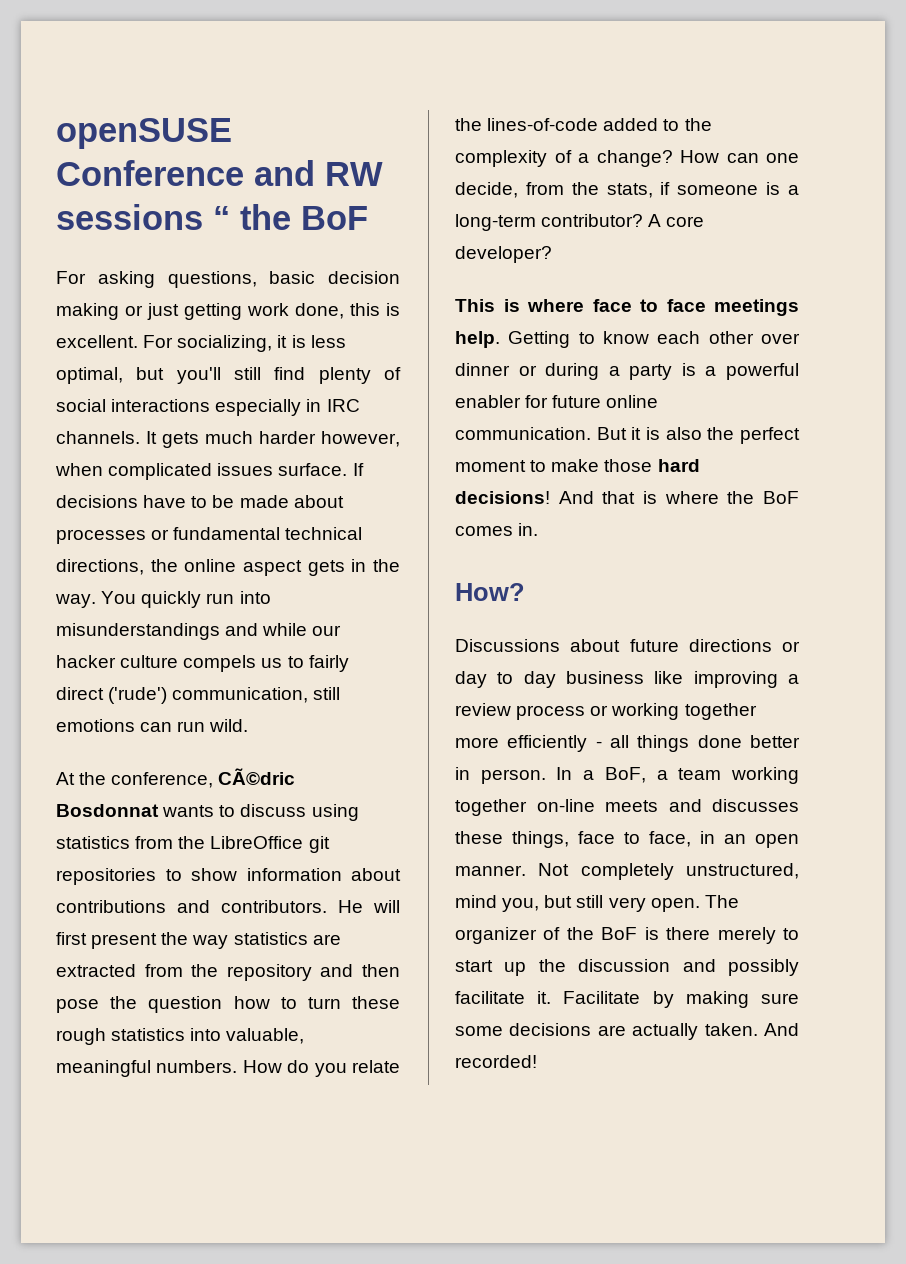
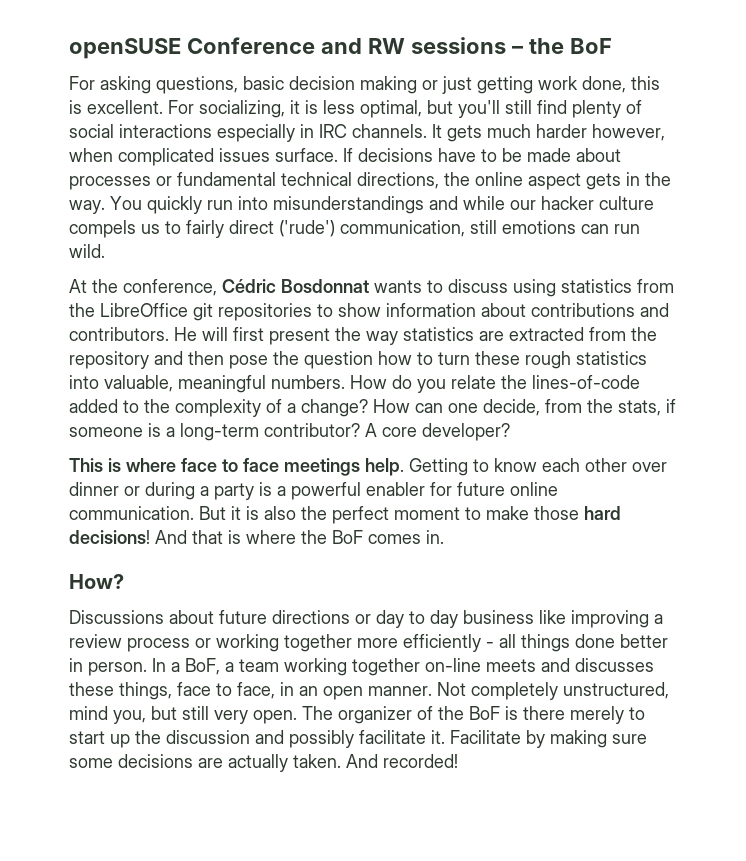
- openSUSE Conference and RW sessions “ the BoF
+ openSUSE Conference and RW sessions – the BoF
- At the conference, CÃ©dric Bosdonnat wants to discuss using statistics from the LibreOffice git repositories to show information about contributions and contributors.
+ At the conference, Cédric Bosdonnat wants to discuss using statistics from the LibreOffice git repositories to show information about contributions and contributors.

